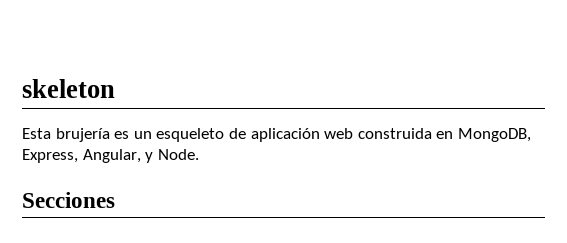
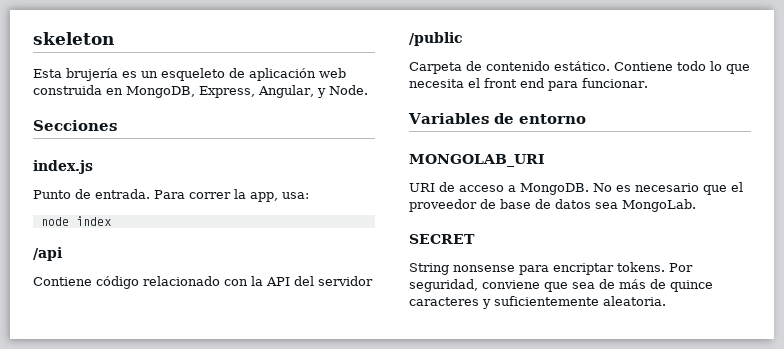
+ index.js
+ Punto de entrada. Para correr la app, usa:
+ node index
+ /api
+ Contiene código relacionado con la API del servidor
+ /public
+ Carpeta de contenido estático. Contiene todo lo que necesita el front end para funcionar.
+ Variables de entorno
+ MONGOLAB_URI
+ URI de acceso a MongoDB. No es necesario que el proveedor de base de datos sea MongoLab.
+ SECRET
+ String nonsense para encriptar tokens. Por seguridad, conviene que sea de más de quince caracteres y suficientemente aleatoria.

